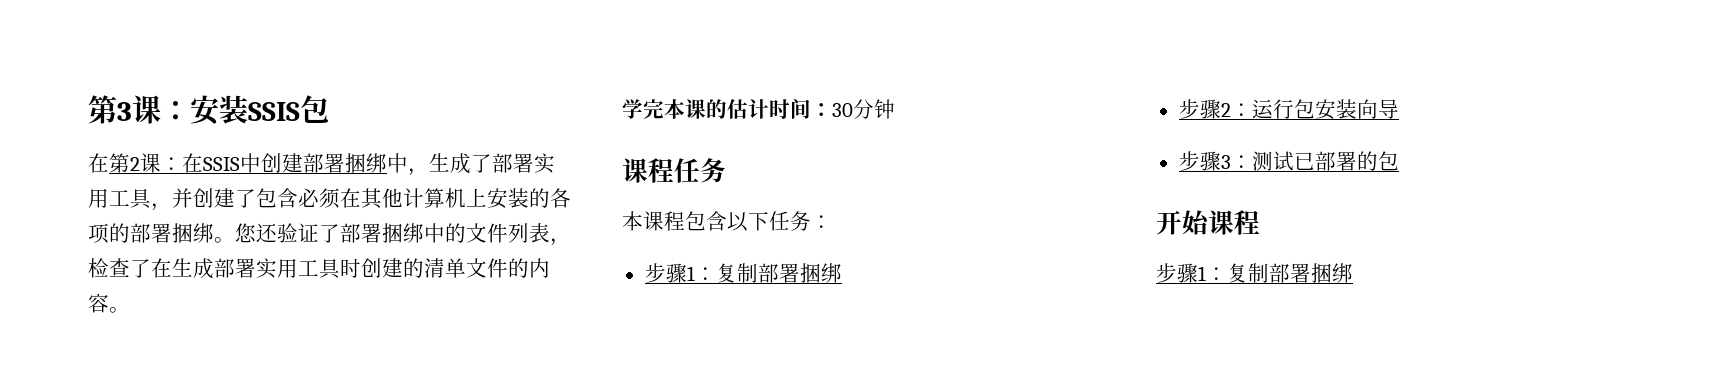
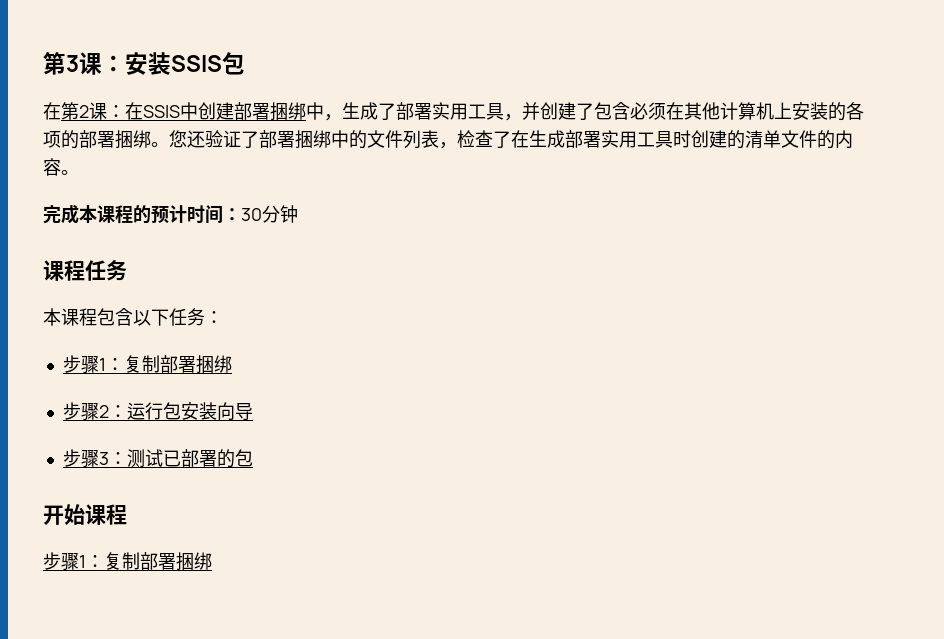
- 学完本课的估计时间：30分钟
+ 完成本课程的预计时间：30分钟

